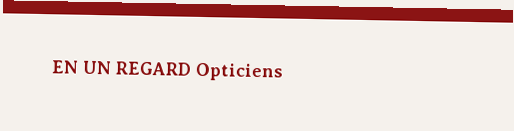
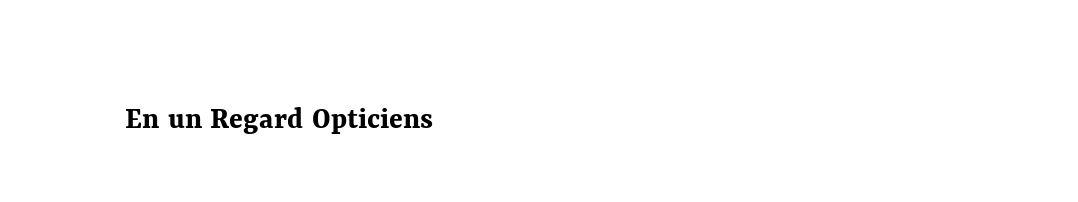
- EN UN REGARD Opticiens
+ En un Regard Opticiens

